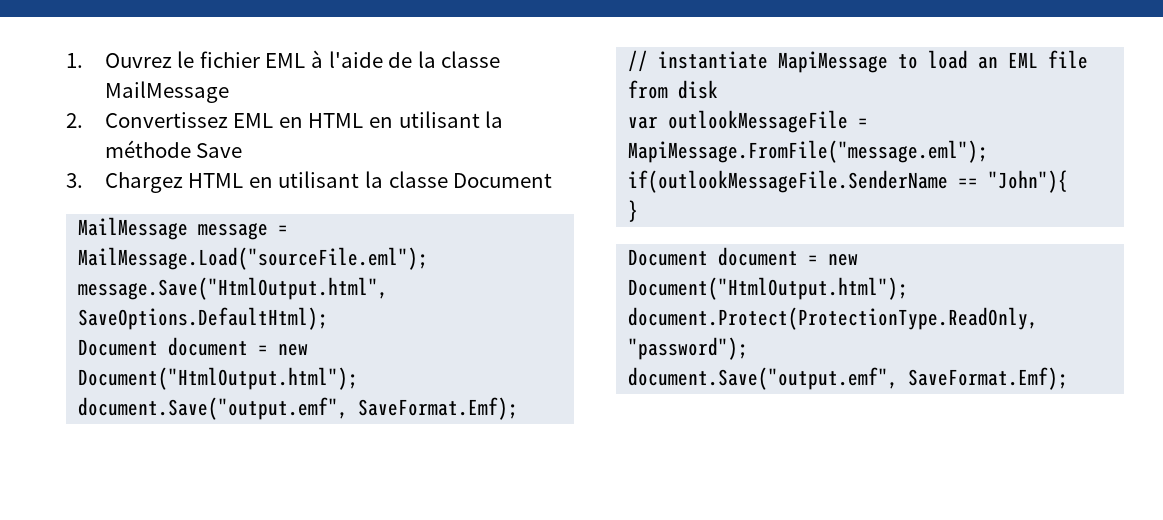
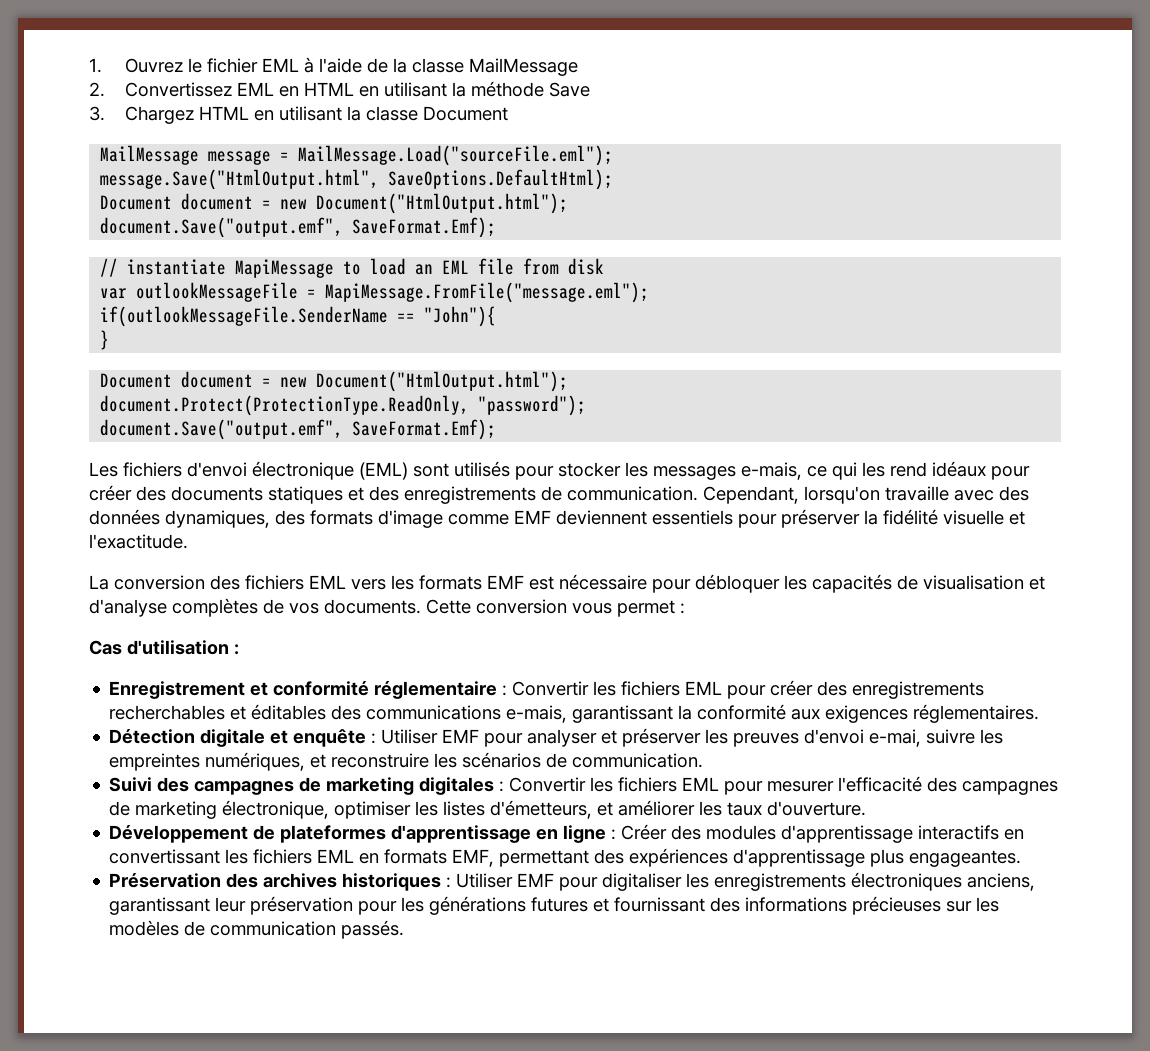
+ Les fichiers d'envoi électronique (EML) sont utilisés pour stocker les messages e-mais, ce qui les rend idéaux pour créer des documents statiques et des enregistrements de communication. Cependant, lorsqu'on travaille avec des données dynamiques, des formats d'image comme EMF deviennent essentiels pour préserver la fidélité visuelle et l'exactitude.
+ La conversion des fichiers EML vers les formats EMF est nécessaire pour débloquer les capacités de visualisation et d'analyse complètes de vos documents. Cette conversion vous permet :
+ Cas d'utilisation :
+ Enregistrement et conformité réglementaire : Convertir les fichiers EML pour créer des enregistrements recherchables et éditables des communications e-mais, garantissant la conformité aux exigences réglementaires.
+ Détection digitale et enquête : Utiliser EMF pour analyser et préserver les preuves d'envoi e-mai, suivre les empreintes numériques, et reconstruire les scénarios de communication.
+ Suivi des campagnes de marketing digitales : Convertir les fichiers EML pour mesurer l'efficacité des campagnes de marketing électronique, optimiser les listes d'émetteurs, et améliorer les taux d'ouverture.
+ Développement de plateformes d'apprentissage en ligne : Créer des modules d'apprentissage interactifs en convertissant les fichiers EML en formats EMF, permettant des expériences d'apprentissage plus engageantes.
+ Préservation des archives historiques : Utiliser EMF pour digitaliser les enregistrements électroniques anciens, garantissant leur préservation pour les générations futures et fournissant des informations précieuses sur les modèles de communication passés.

